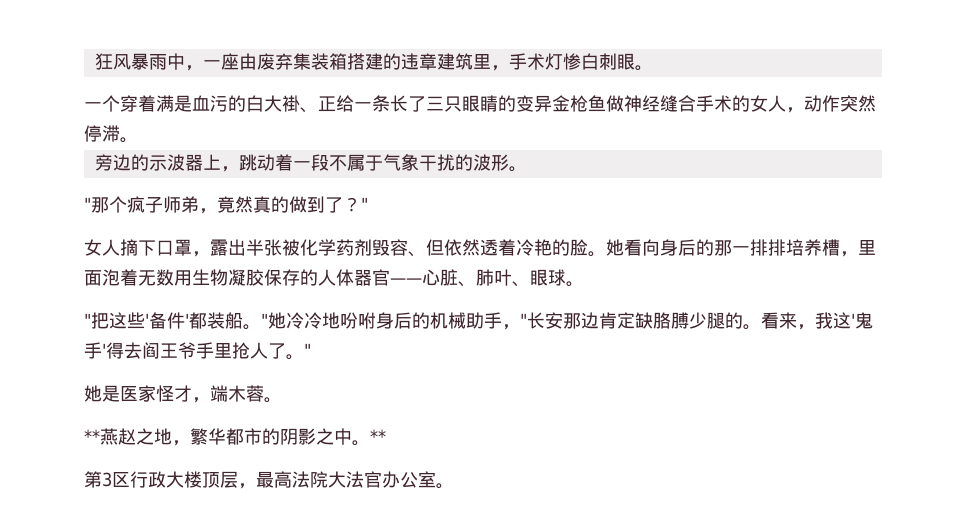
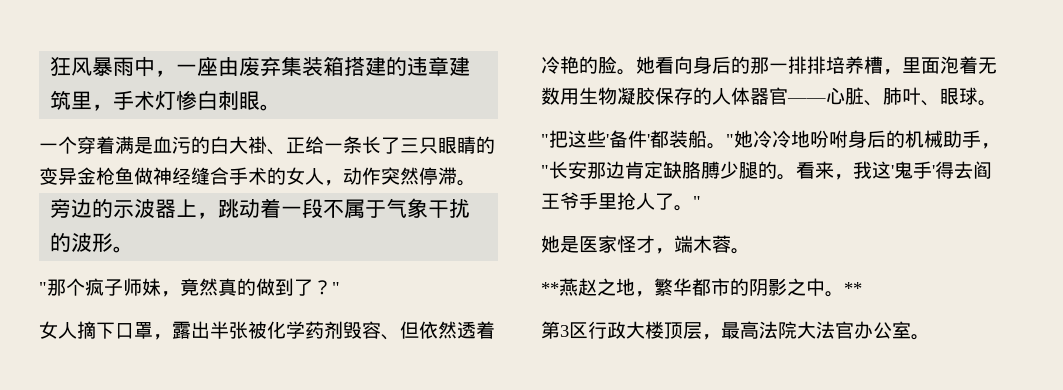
- "那个疯子师弟，竟然真的做到了？
+ "那个疯子师妹，竟然真的做到了？

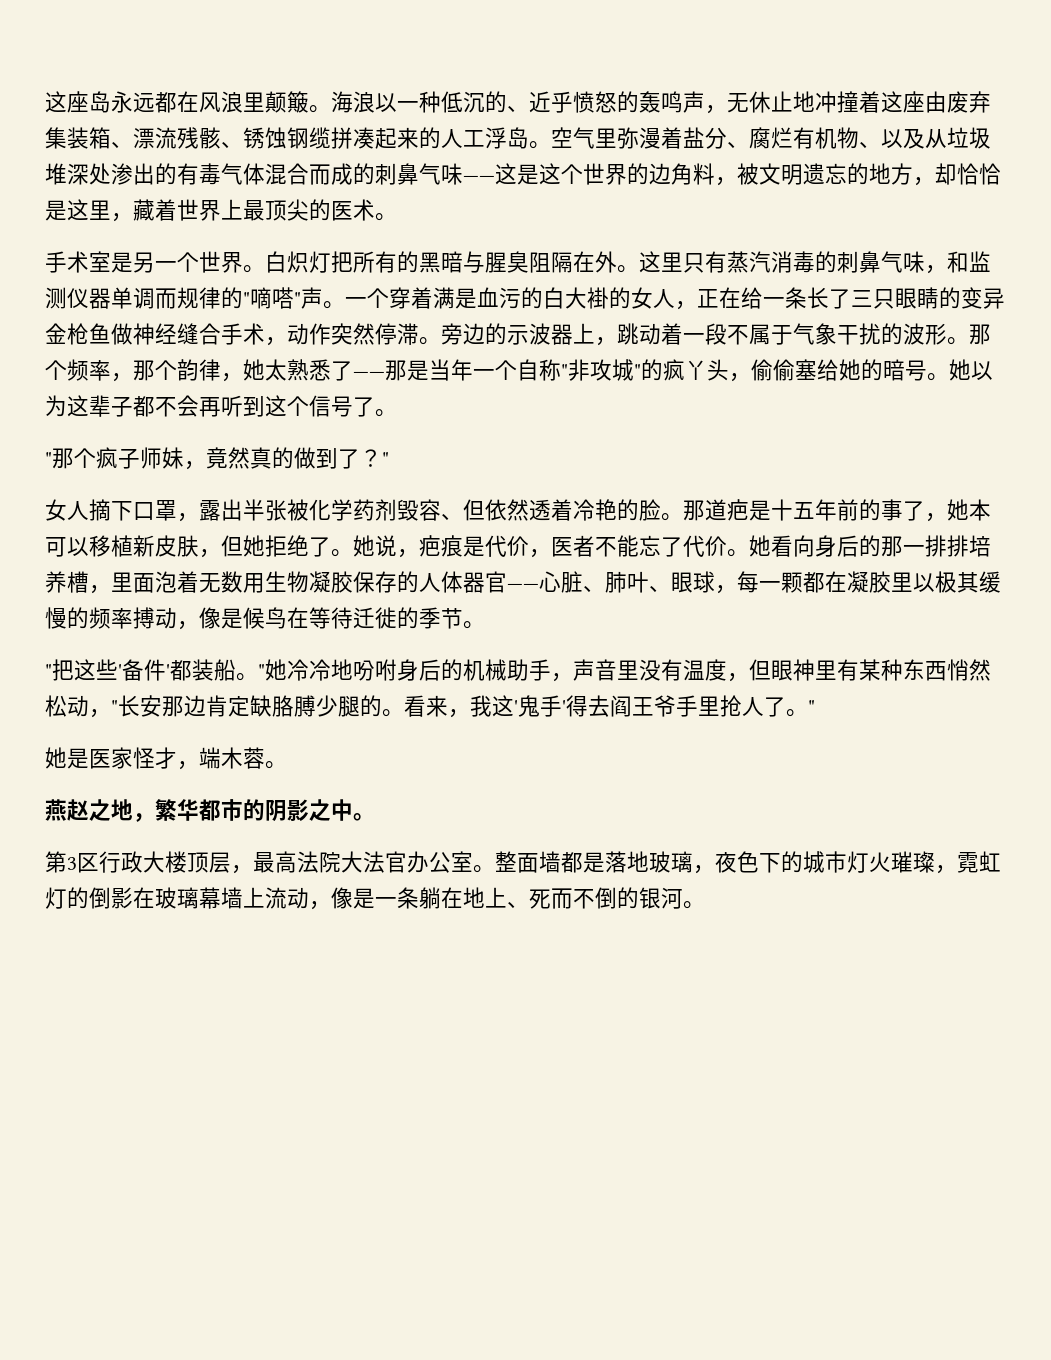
- 狂风暴雨中，一座由废弃集装箱搭建的违章建筑里，手术灯惨白刺眼。
- 一个穿着满是血污的白大褂、正给一条长了三只眼睛的变异金枪鱼做神经缝合手术的女人，动作突然停滞。
- 旁边的示波器上，跳动着一段不属于气象干扰的波形。
+ 这座岛永远都在风浪里颠簸。海浪以一种低沉的、近乎愤怒的轰鸣声，无休止地冲撞着这座由废弃集装箱、漂流残骸、锈蚀钢缆拼凑起来的人工浮岛。空气里弥漫着盐分、腐烂有机物、以及从垃圾堆深处渗出的有毒气体混合而成的刺鼻气味——这是这个世界的边角料，被文明遗忘的地方，却恰恰是这里，藏着世界上最顶尖的医术。
+ 手术室是另一个世界。白炽灯把所有的黑暗与腥臭阻隔在外。这里只有蒸汽消毒的刺鼻气味，和监测仪器单调而规律的"嘀嗒"声。一个穿着满是血污的白大褂的女人，正在给一条长了三只眼睛的变异金枪鱼做神经缝合手术，动作突然停滞。旁边的示波器上，跳动着一段不属于气象干扰的波形。那个频率，那个韵律，她太熟悉了——那是当年一个自称"非攻城"的疯丫头，偷偷塞给她的暗号。她以为这辈子都不会再听到这个信号了。
+ 那道疤是十五年前的事了，她本可以移植新皮肤，但她拒绝了。她说，疤痕是代价，医者不能忘了代价。
- 她看向身后的那一排排培养槽，里面泡着无数用生物凝胶保存的人体器官——心脏、肺叶、眼球。
+ 她看向身后的那一排排培养槽，里面泡着无数用生物凝胶保存的人体器官——心脏、肺叶、眼球，每一颗都在凝胶里以极其缓慢的频率搏动，像是候鸟在等待迁徙的季节。
- "她冷冷地吩咐身后的机械助手，"长安那边肯定缺胳膊少腿的。
+ "她冷冷地吩咐身后的机械助手，声音里没有温度，但眼神里有某种东西悄然松动，"长安那边肯定缺胳膊少腿的。
- **燕赵之地，繁华都市的阴影之中。**
+ 燕赵之地，繁华都市的阴影之中。
+ 整面墙都是落地玻璃，夜色下的城市灯火璀璨，霓虹灯的倒影在玻璃幕墙上流动，像是一条躺在地上、死而不倒的银河。

